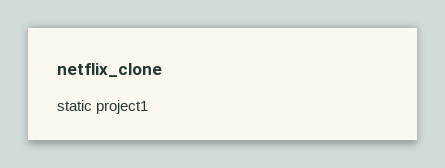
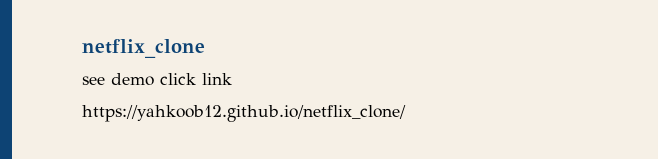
- static project1
+ see demo click link
+ https://yahkoob12.github.io/netflix_clone/

